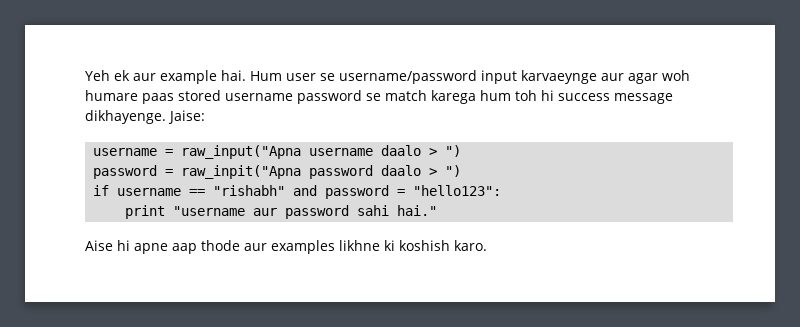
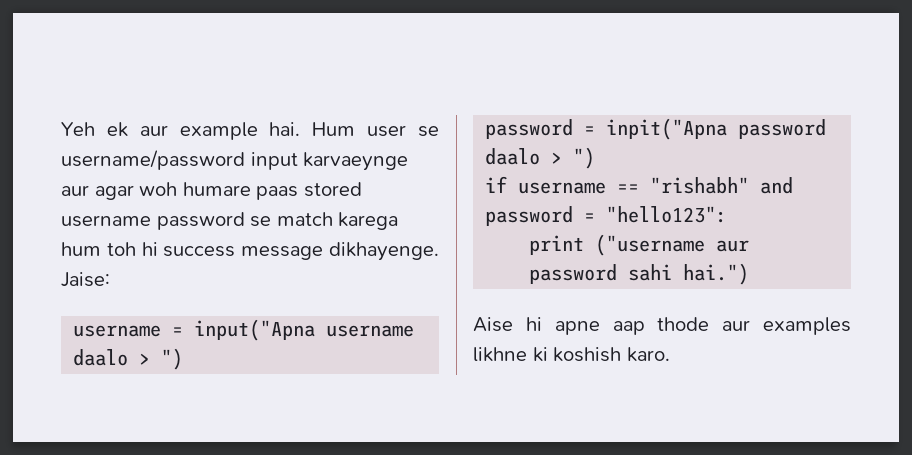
- username = raw_input("Apna username daalo > ")
+ username = input("Apna username daalo > ")
- password = raw_inpit("Apna password daalo > ")
+ password = inpit("Apna password daalo > ")
- print "username aur password sahi hai."
+ print ("username aur password sahi hai.")

